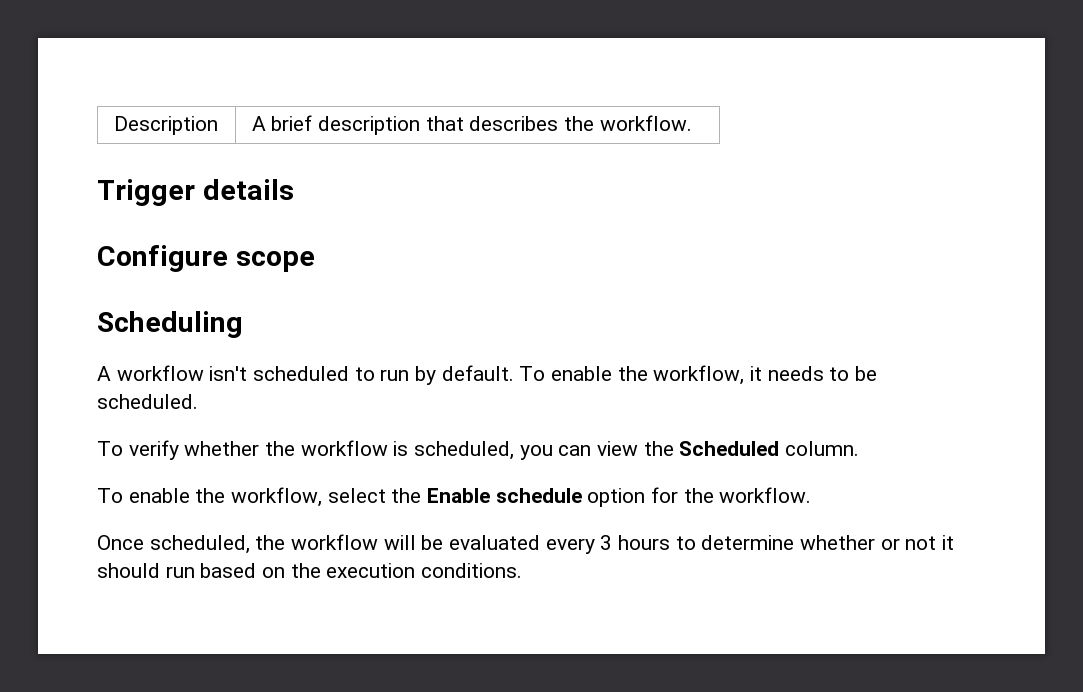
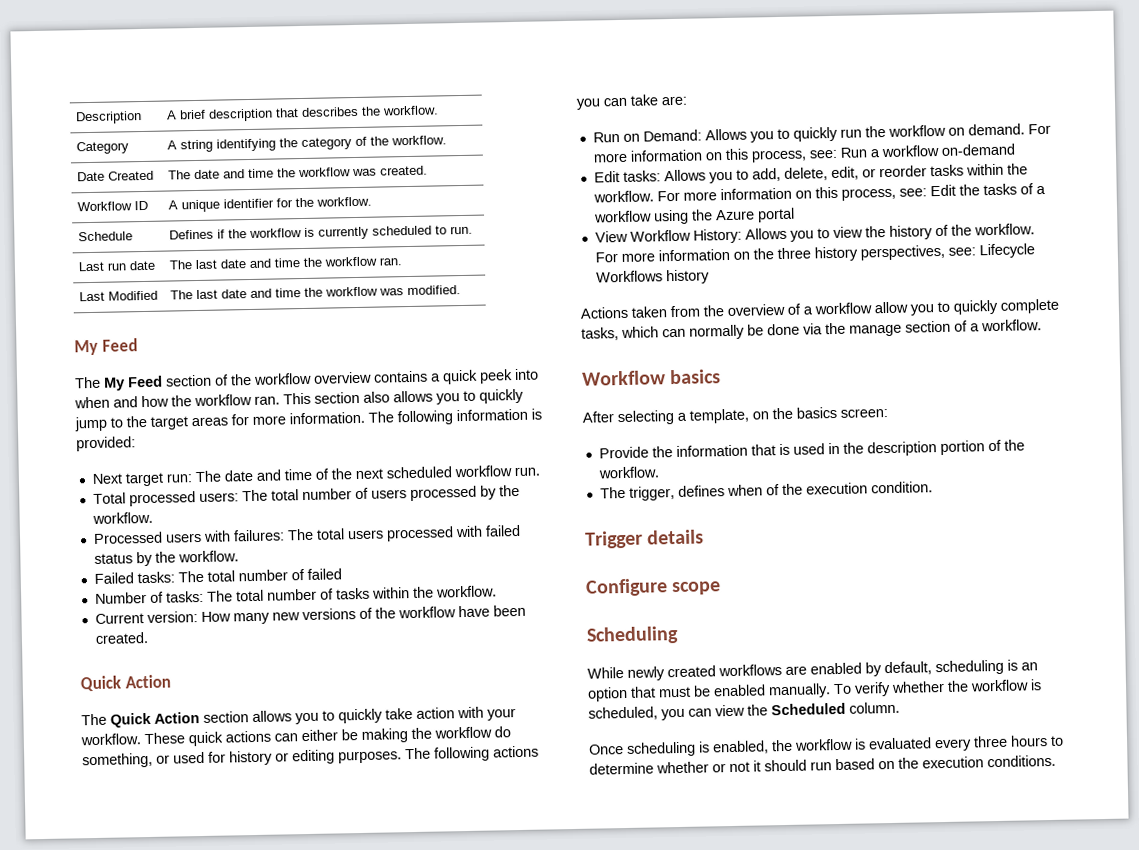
+ Category | A string identifying the category of the workflow.
+ Date Created | The date and time the workflow was created.
+ Workflow ID | A unique identifier for the workflow.
+ Schedule | Defines if the workflow is currently scheduled to run.
+ Last run date | The last date and time the workflow ran.
+ Last Modified | The last date and time the workflow was modified.
+ My Feed
+ The My Feed section of the workflow overview contains a quick peek into when and how the workflow ran. This section also allows you to quickly jump to the target areas for more information. The following information is provided:
+ Next target run: The date and time of the next scheduled workflow run.
+ Total processed users: The total number of users processed by the workflow.
+ Processed users with failures: The total users processed with failed status by the workflow.
+ Failed tasks: The total number of failed
+ Number of tasks: The total number of tasks within the workflow.
+ Current version: How many new versions of the workflow have been created.
+ Quick Action
+ The Quick Action section allows you to quickly take action with your workflow. These quick actions can either be making the workflow do something, or used for history or editing purposes. The following actions you can take are:
+ Run on Demand: Allows you to quickly run the workflow on demand. For more information on this process, see: Run a workflow on-demand
+ Edit tasks: Allows you to add, delete, edit, or reorder tasks within the workflow. For more information on this process, see: Edit the tasks of a workflow using the Azure portal
+ View Workflow History: Allows you to view the history of the workflow. For more information on the three history perspectives, see: Lifecycle Workflows history
+ Actions taken from the overview of a workflow allow you to quickly complete tasks, which can normally be done via the manage section of a workflow.
+ Workflow basics
+ After selecting a template, on the basics screen:
+ Provide the information that is used in the description portion of the workflow.
+ The trigger, defines when of the execution condition.
- A workflow isn't scheduled to run by default. To enable the workflow, it needs to be scheduled.
- To verify whether the workflow is scheduled, you can view the Scheduled column.
+ While newly created workflows are enabled by default, scheduling is an option that must be enabled manually. To verify whether the workflow is scheduled, you can view the Scheduled column.
- To enable the workflow, select the Enable schedule option for the workflow.
- Once scheduled, the workflow will be evaluated every 3 hours to determine whether or not it should run based on the execution conditions.
+ Once scheduling is enabled, the workflow is evaluated every three hours to determine whether or not it should run based on the execution conditions.

